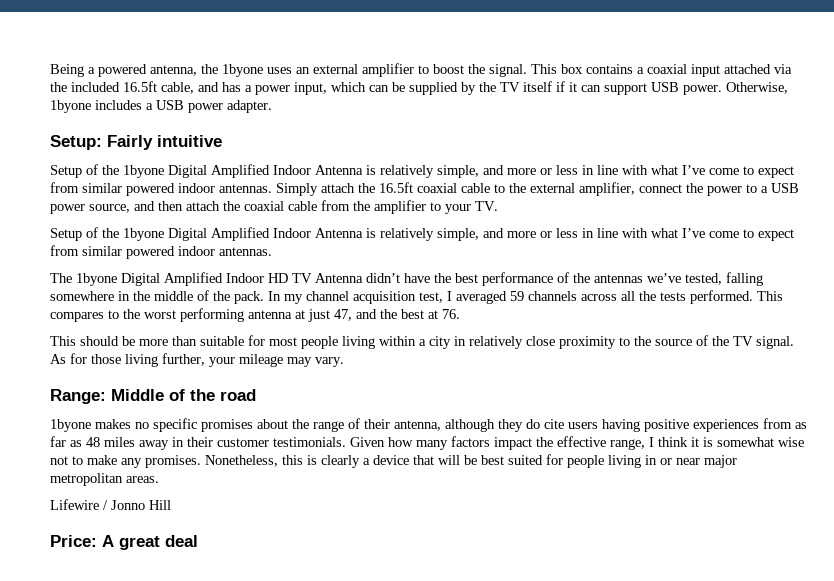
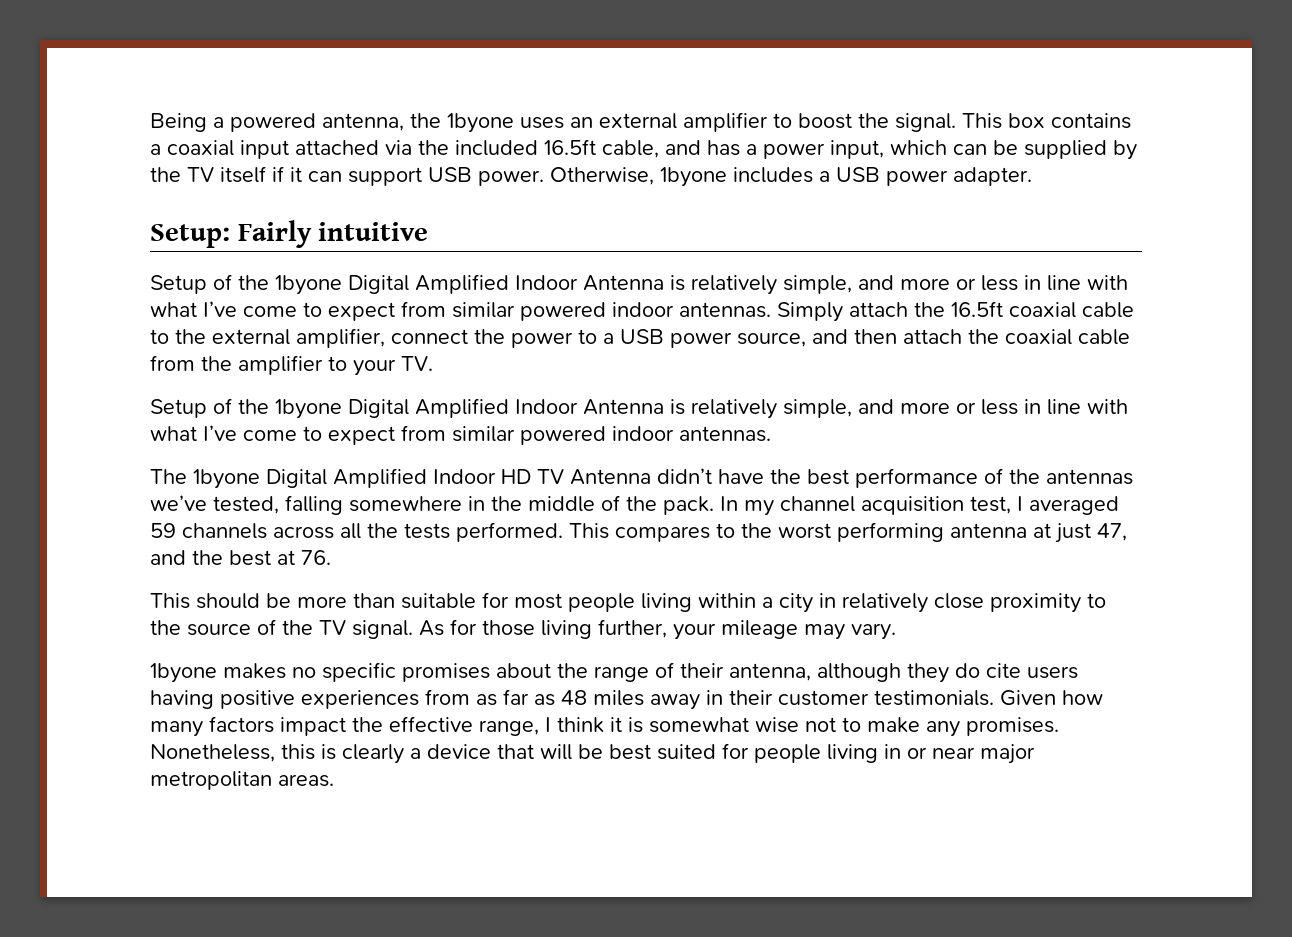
- Range: Middle of the road
- Lifewire / Jonno Hill
- Price: A great deal

